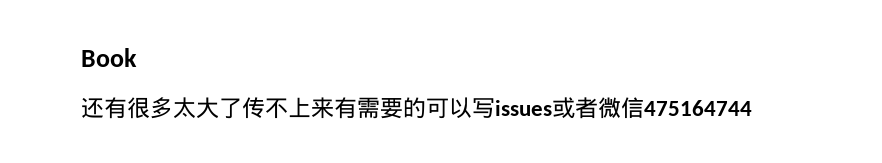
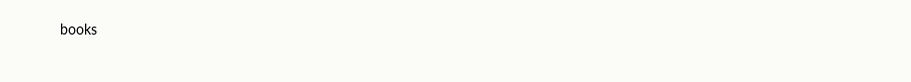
- Book
- 还有很多太大了传不上来有需要的可以写issues或者微信475164744
+ books

